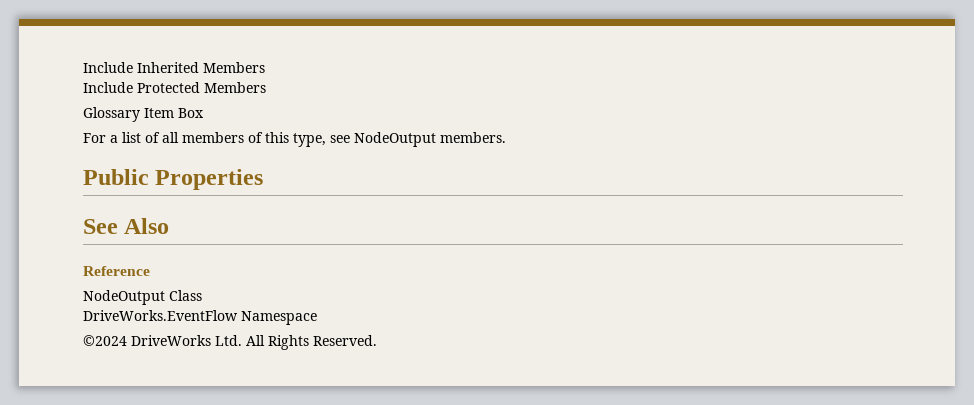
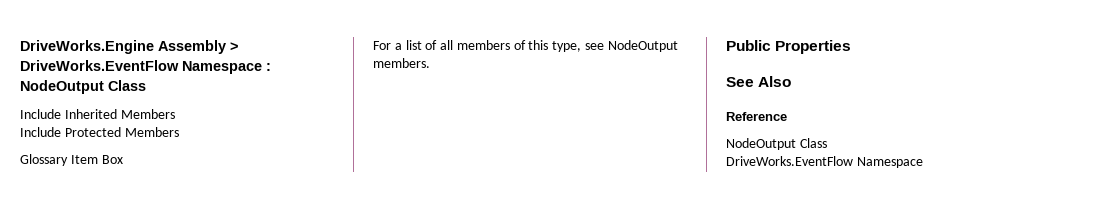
+ DriveWorks.Engine Assembly > DriveWorks.EventFlow Namespace : NodeOutput Class
- ©2024 DriveWorks Ltd. All Rights Reserved.

